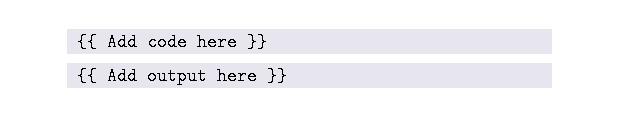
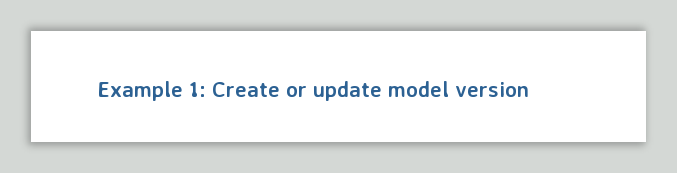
- {{ Add code here }}
- {{ Add output here }}
+ Example 1: Create or update model version

